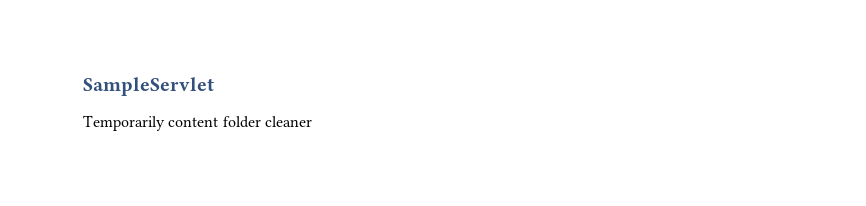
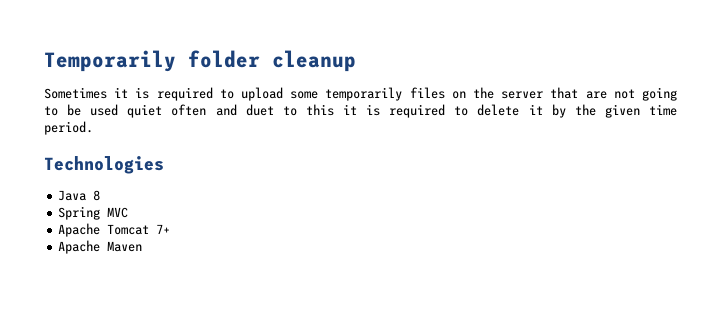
- SampleServlet
- Temporarily content folder cleaner
+ Temporarily folder cleanup
+ Sometimes it is required to upload some temporarily files on the server that are not going to be used quiet often and duet to this it is required to delete it by the given time period.
+ Technologies
+ Java 8
+ Spring MVC
+ Apache Tomcat 7+
+ Apache Maven

